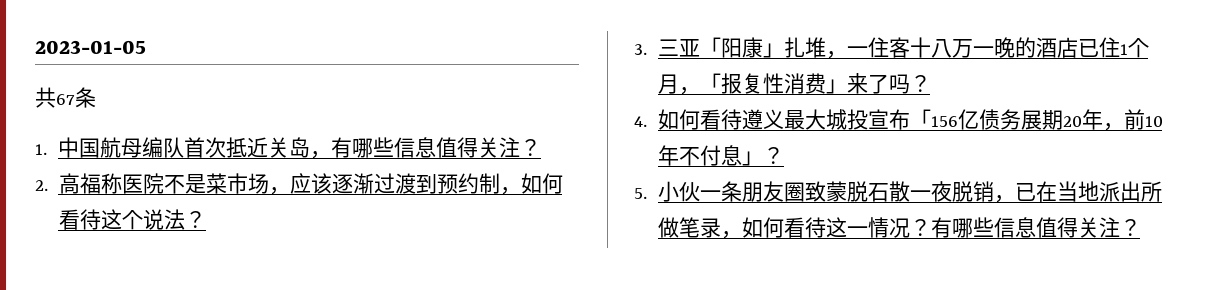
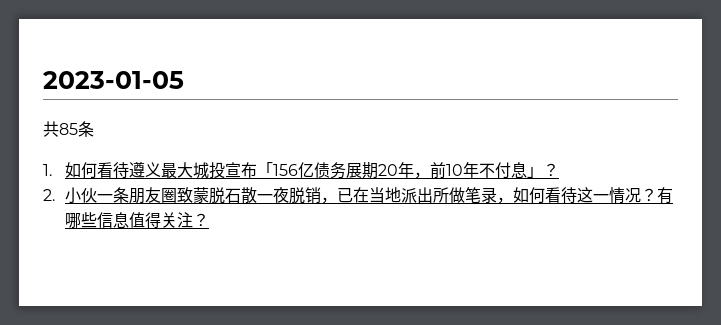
- 共67条
+ 共85条
- 1.中国航母编队首次抵近关岛，有哪些信息值得关注？
- 2.高福称医院不是菜市场，应该逐渐过渡到预约制，如何看待这个说法？
- 3.三亚「阳康」扎堆，一住客十八万一晚的酒店已住1个月，「报复性消费」来了吗？
- 4.如何看待遵义最大城投宣布「156亿债务展期20年，前10年不付息」？
+ 1.如何看待遵义最大城投宣布「156亿债务展期20年，前10年不付息」？
- 5.小伙一条朋友圈致蒙脱石散一夜脱销，已在当地派出所做笔录，如何看待这一情况？
+ 2.小伙一条朋友圈致蒙脱石散一夜脱销，已在当地派出所做笔录，如何看待这一情况？

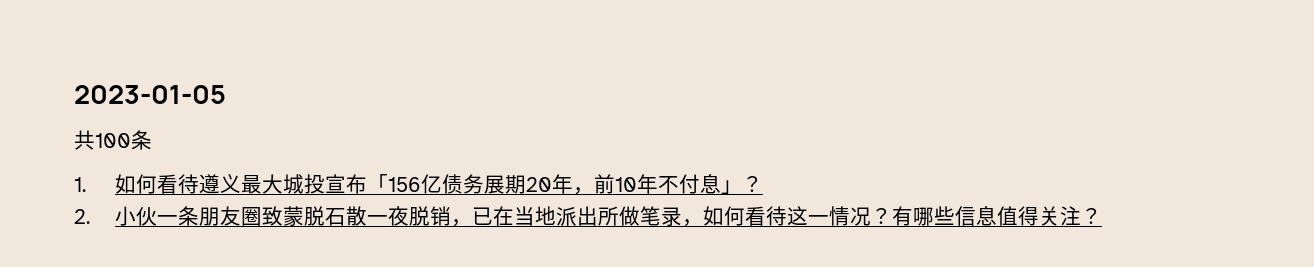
- 共85条
+ 共100条

